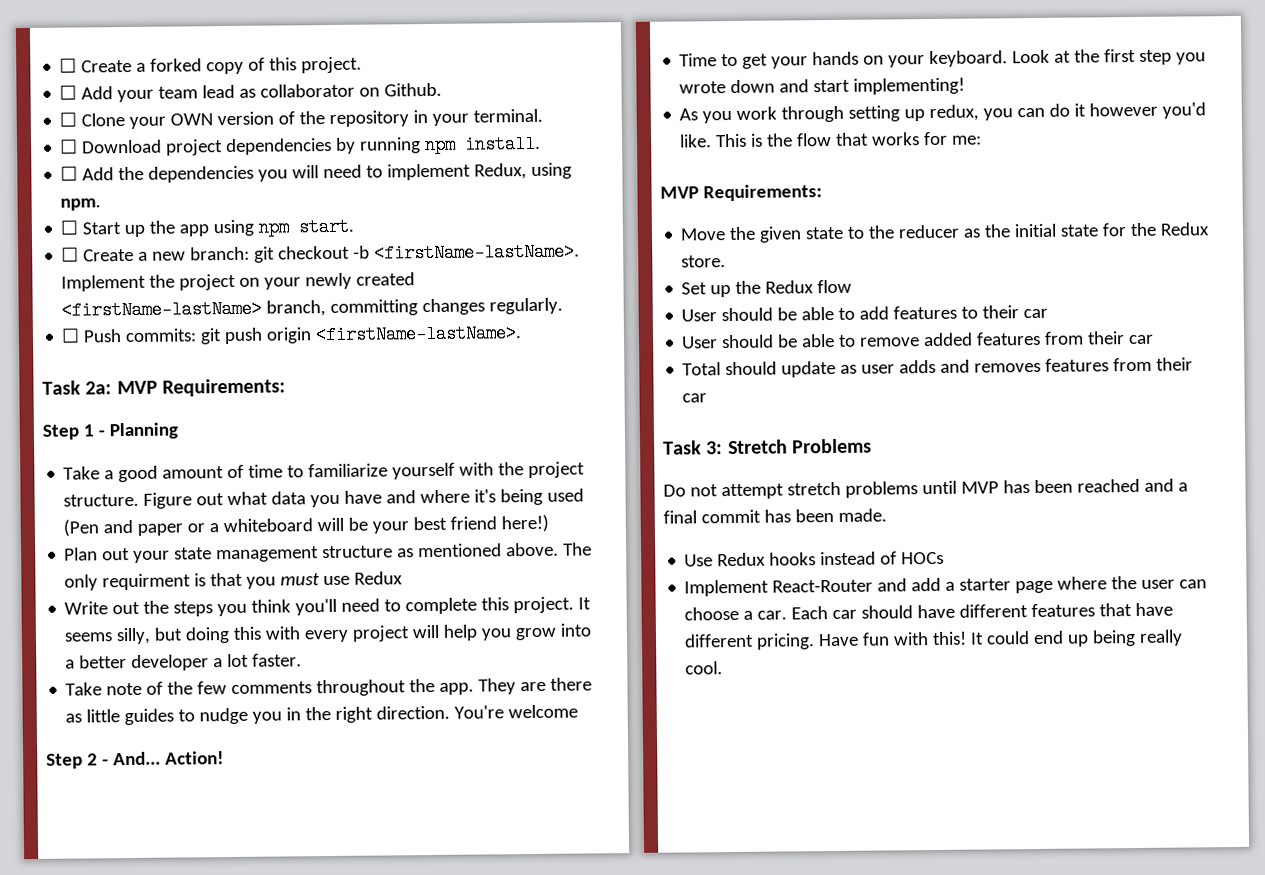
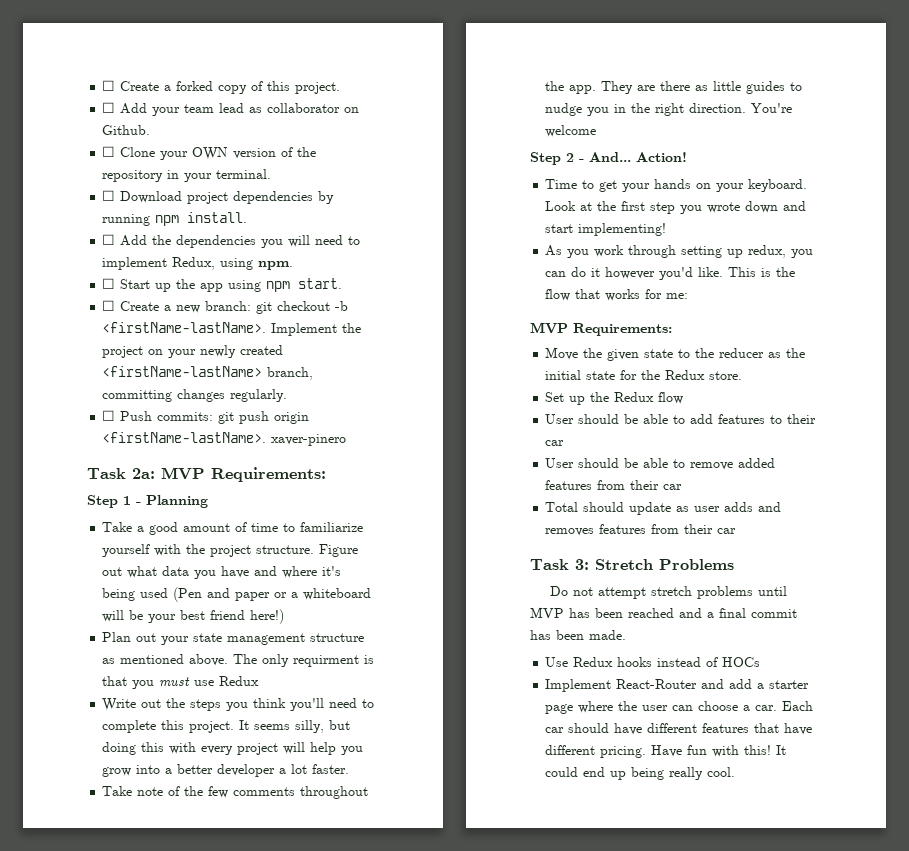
- ☐ Push commits: git push origin <firstName-lastName>.
+ ☐ Push commits: git push origin <firstName-lastName>. xaver-pinero

